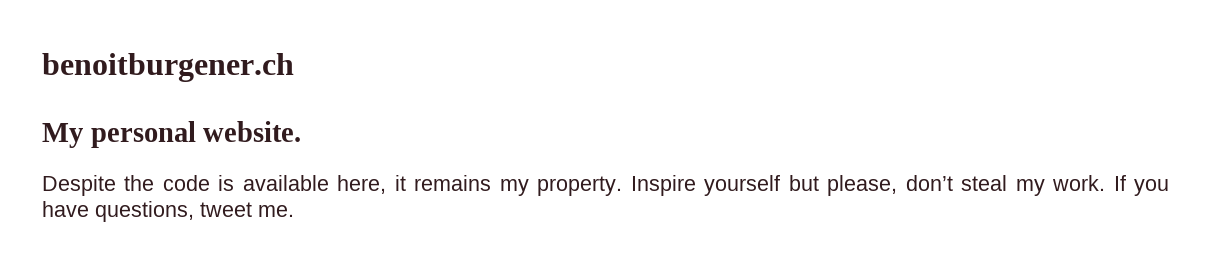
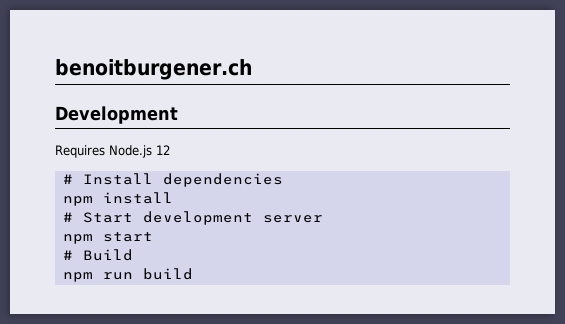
- My personal website.
- Despite the code is available here, it remains my property. Inspire yourself but please, don’t steal my work. If you have questions, tweet me.
+ Development
+ Requires Node.js 12
+ # Install dependencies
+ npm install
+ # Start development server
+ npm start
+ # Build
+ npm run build

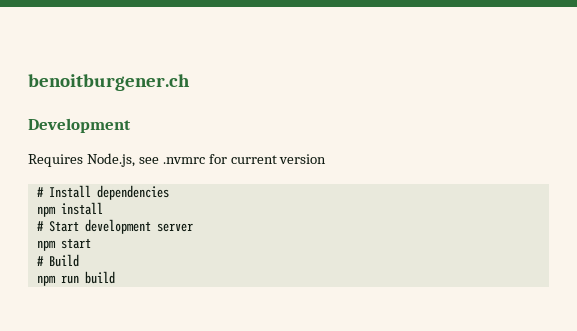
- Requires Node.js 12
+ Requires Node.js, see .nvmrc for current version

